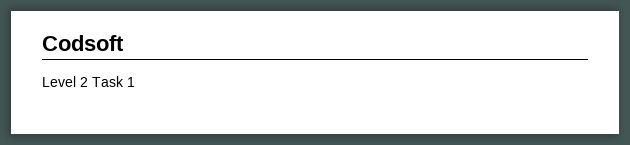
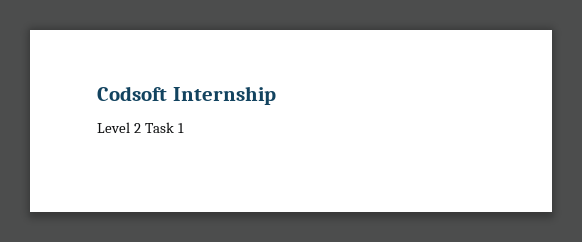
- Codsoft
+ Codsoft Internship

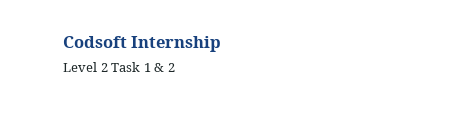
- Level 2 Task 1
+ Level 2 Task 1 & 2

